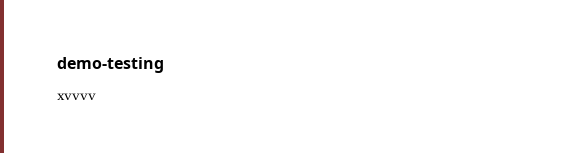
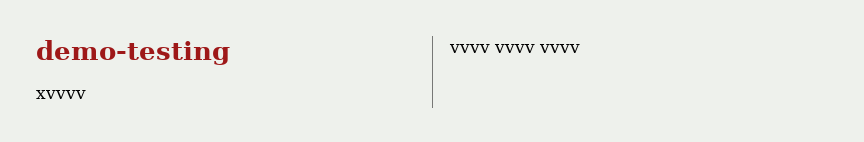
+ vvvv vvvv vvvv

